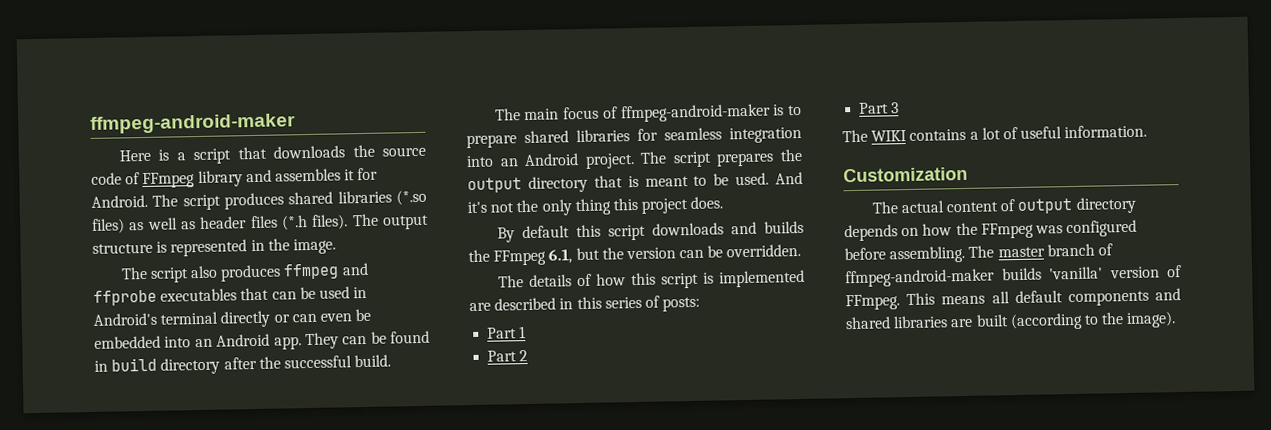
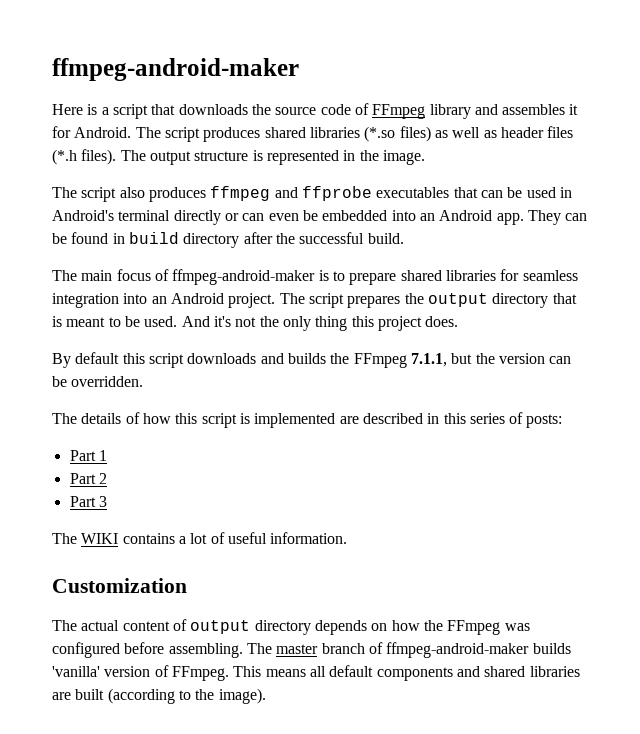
- By default this script downloads and builds the FFmpeg 6.1, but the version can be overridden.
+ By default this script downloads and builds the FFmpeg 7.1.1, but the version can be overridden.

